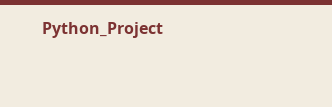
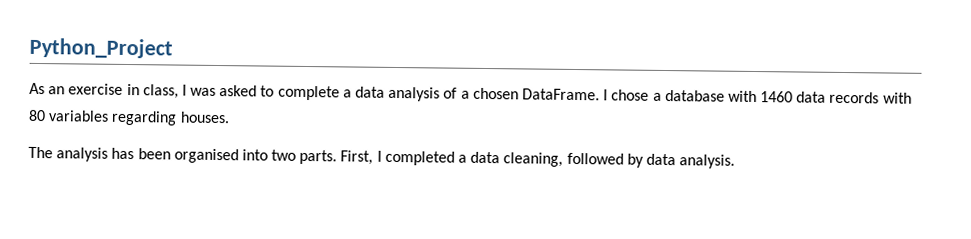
+ As an exercise in class, I was asked to complete a data analysis of a chosen DataFrame. I chose a database with 1460 data records with 80 variables regarding houses.
+ The analysis has been organised into two parts. First, I completed a data cleaning, followed by data analysis.

